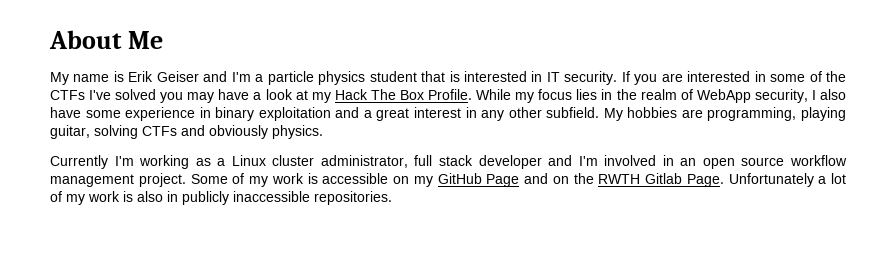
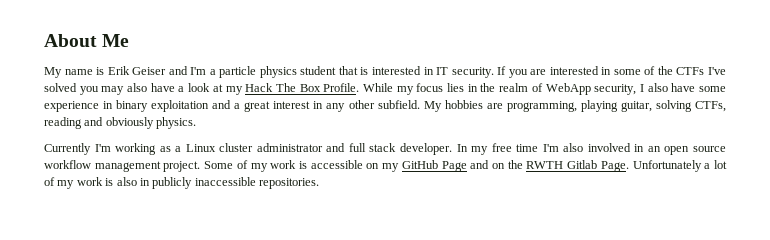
- If you are interested in some of the CTFs I've solved you may have a look at my Hack The Box Profile.
+ If you are interested in some of the CTFs I've solved you may also have a look at my Hack The Box Profile.
- My hobbies are programming, playing guitar, solving CTFs and obviously physics.
+ My hobbies are programming, playing guitar, solving CTFs, reading and obviously physics.
- Currently I'm working as a Linux cluster administrator, full stack developer and I'm involved in an open source workflow management project.
+ Currently I'm working as a Linux cluster administrator and full stack developer. In my free time I'm also involved in an open source workflow management project.

